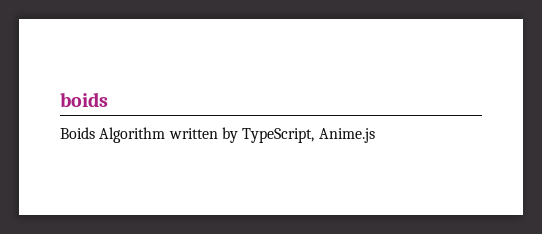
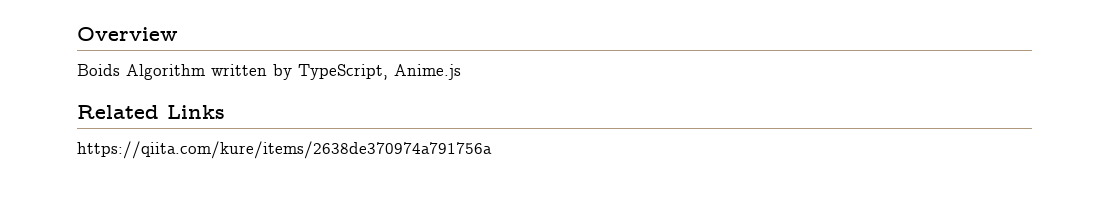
- boids
+ Overview
+ Related Links
+ https://qiita.com/kure/items/2638de370974a791756a

